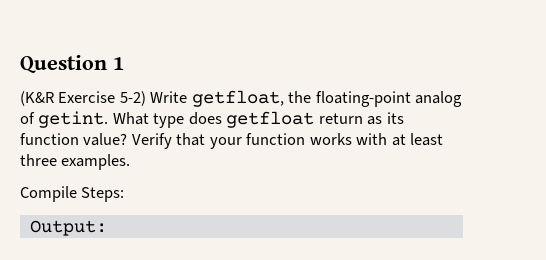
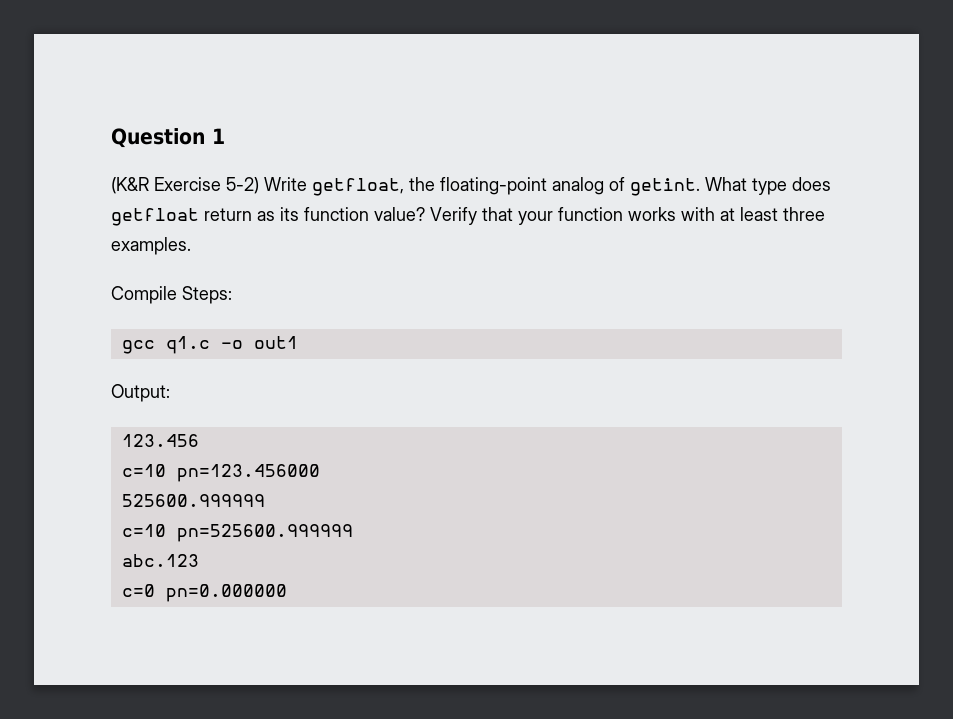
+ gcc q1.c -o out1
  Output:
+ 123.456
+ c=10 pn=123.456000
+ 525600.999999
+ c=10 pn=525600.999999
+ abc.123
+ c=0 pn=0.000000

